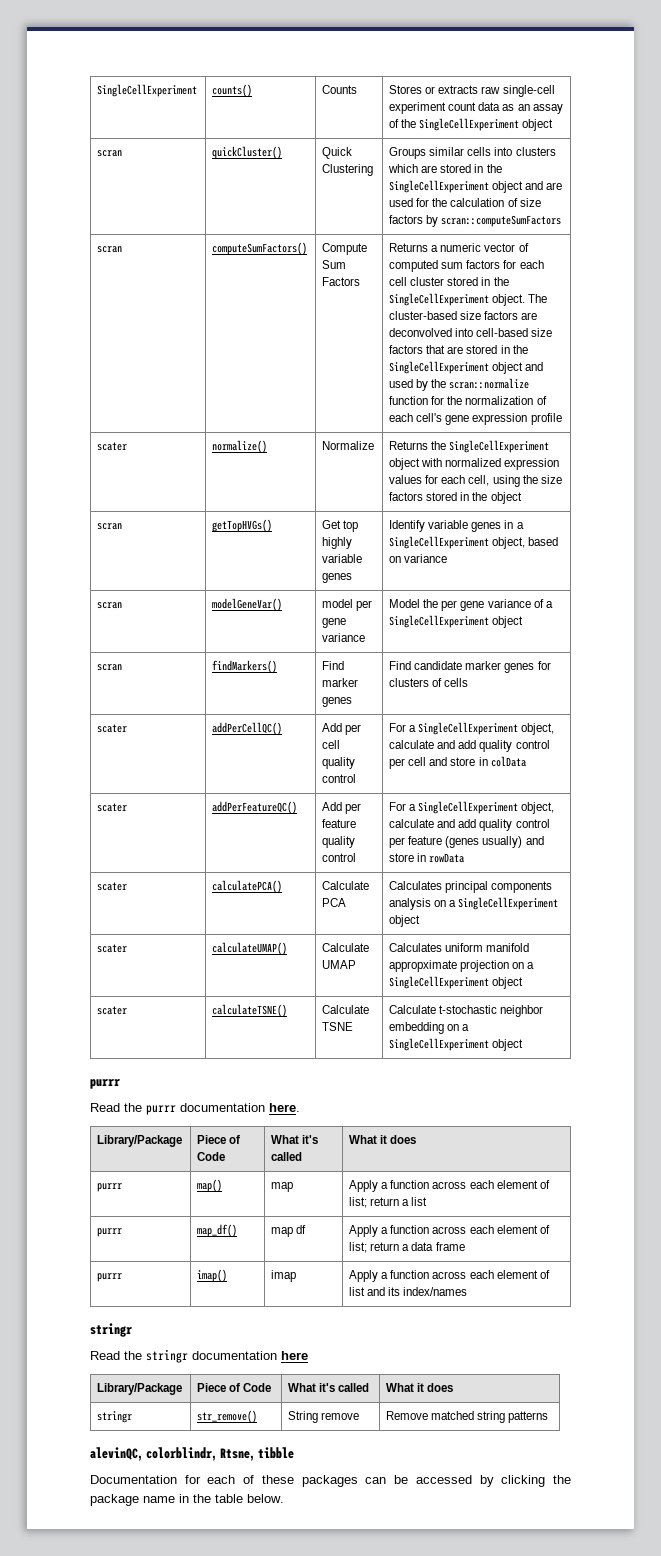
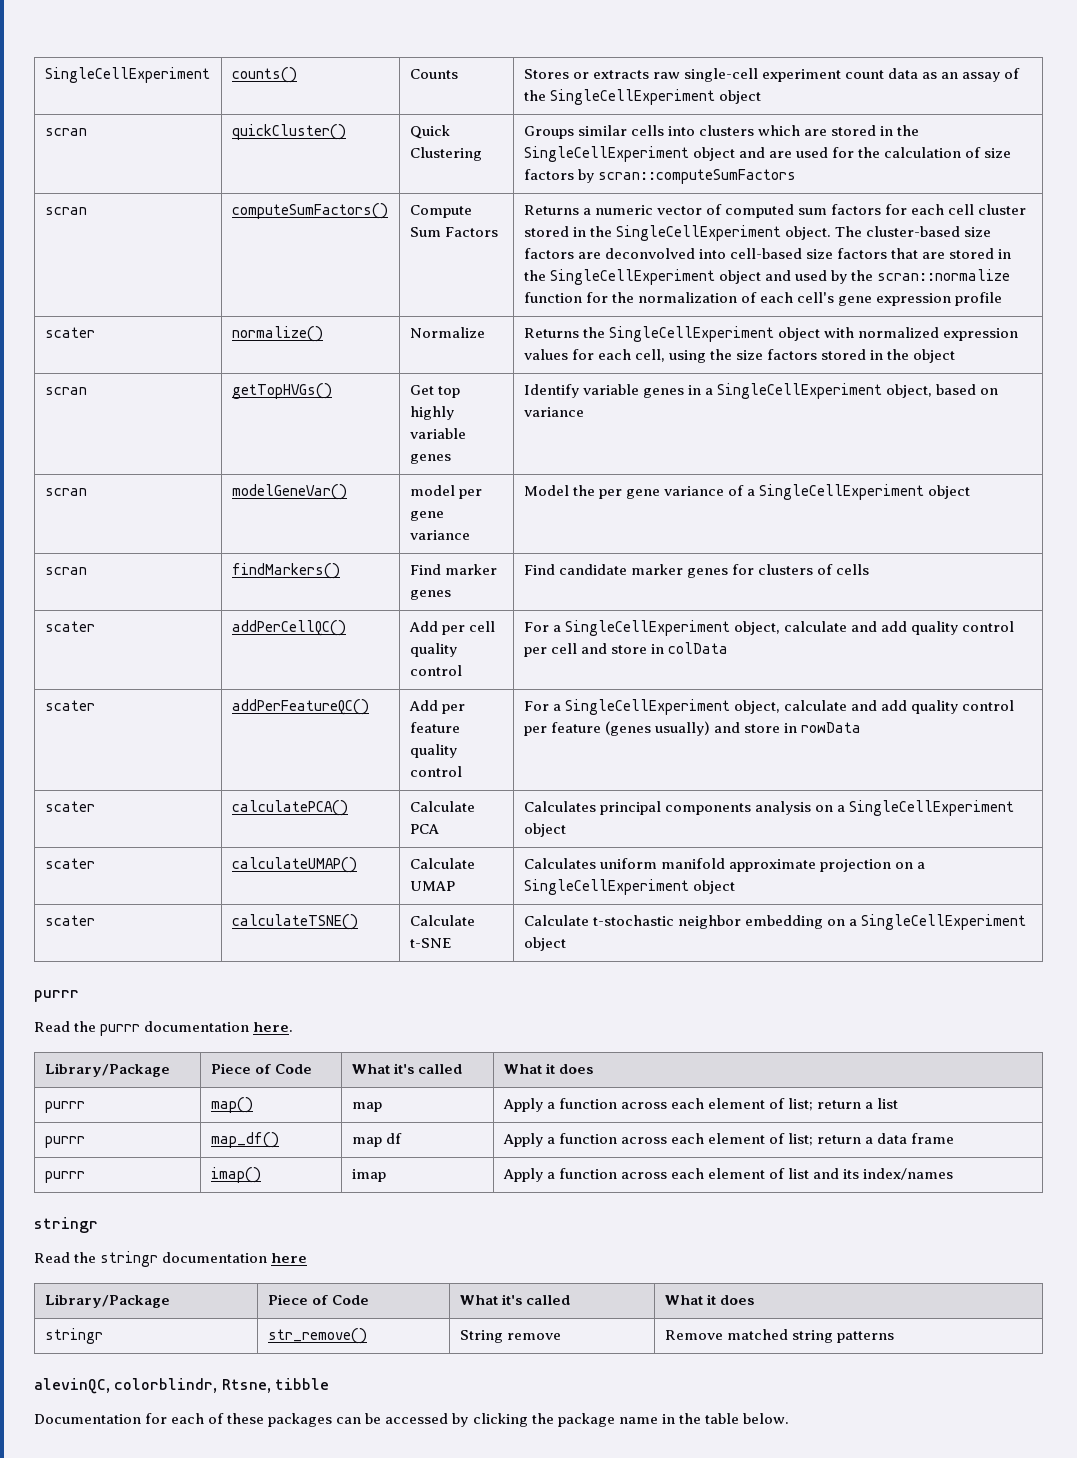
- scater | calculateUMAP() | Calculate UMAP | Calculates uniform manifold appropximate projection on a SingleCellExperiment object
+ scater | calculateUMAP() | Calculate UMAP | Calculates uniform manifold approximate projection on a SingleCellExperiment object
- scater | calculateTSNE() | Calculate TSNE | Calculate t-stochastic neighbor embedding on a SingleCellExperiment object
+ scater | calculateTSNE() | Calculate t-SNE | Calculate t-stochastic neighbor embedding on a SingleCellExperiment object

